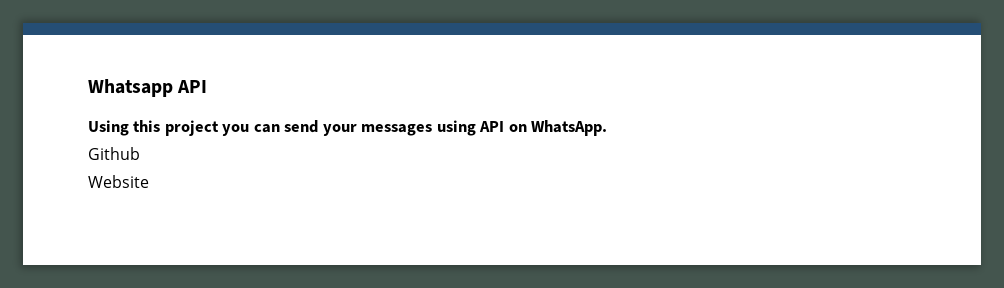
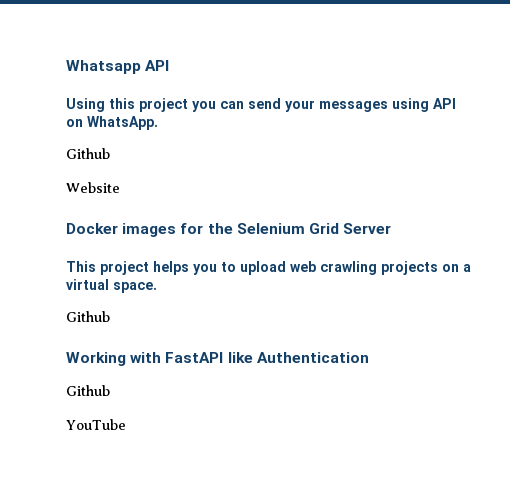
+ Docker images for the Selenium Grid Server
+ This project helps you to upload web crawling projects on a virtual space.
+ Github
+ Working with FastAPI like Authentication
+ Github
+ YouTube

